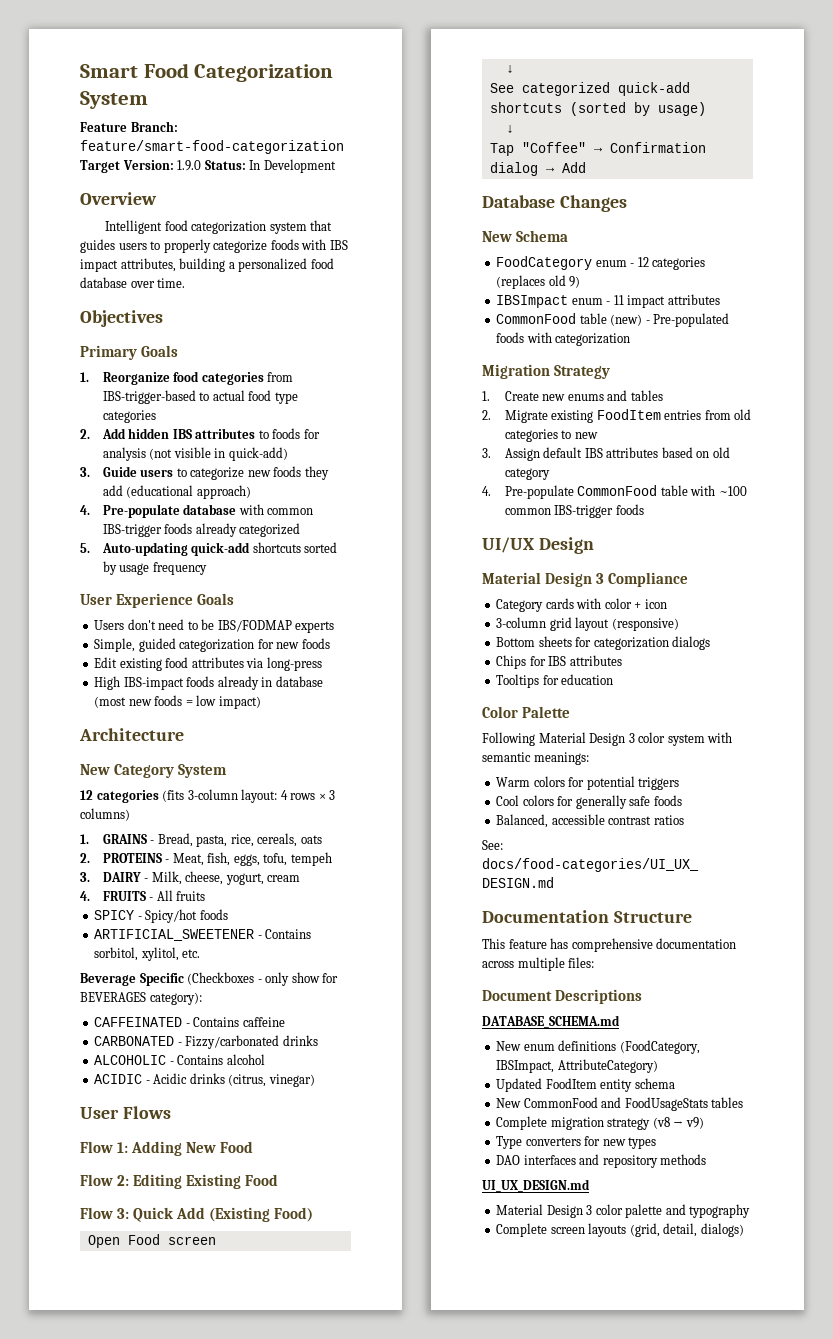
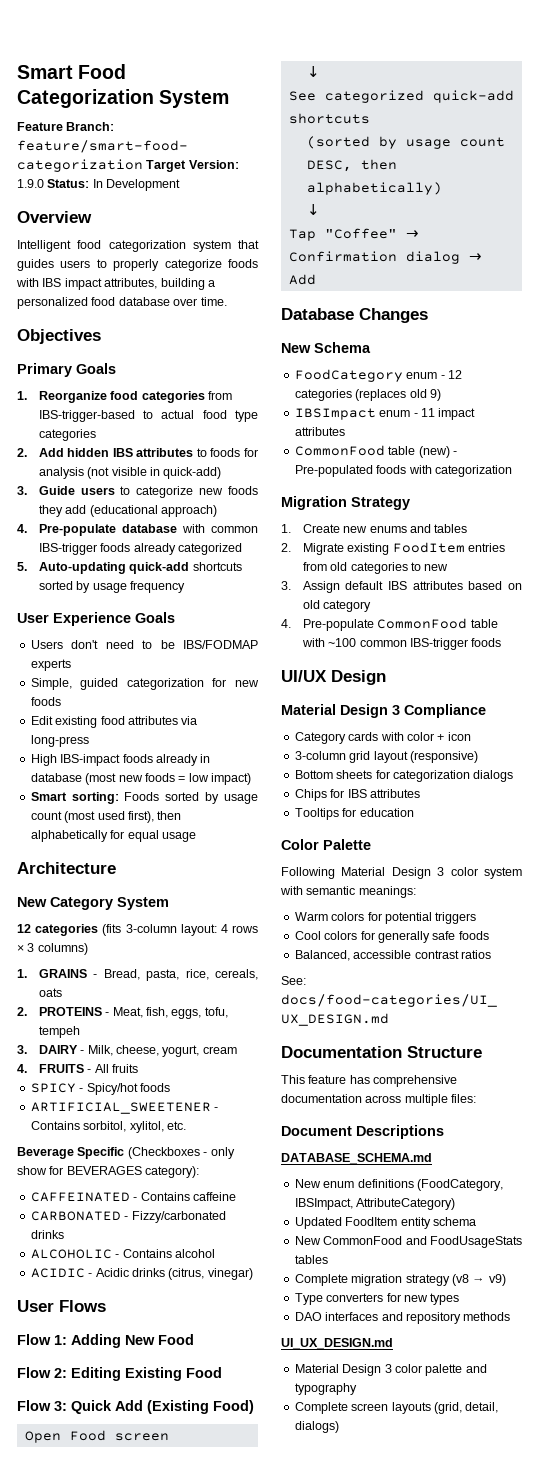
+ Smart sorting: Foods sorted by usage count (most used first), then alphabetically for equal usage
- See categorized quick-add shortcuts (sorted by usage)
+ See categorized quick-add shortcuts
+ (sorted by usage count DESC, then alphabetically)

